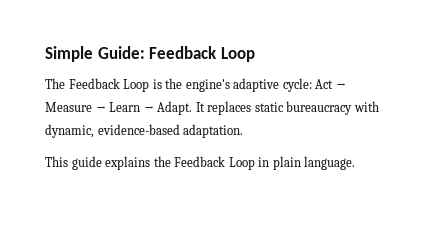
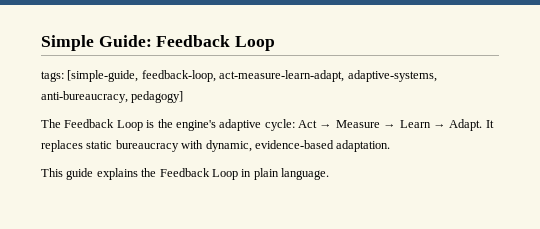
+ tags: [simple-guide, feedback-loop, act-measure-learn-adapt, adaptive-systems, anti-bureaucracy, pedagogy]

